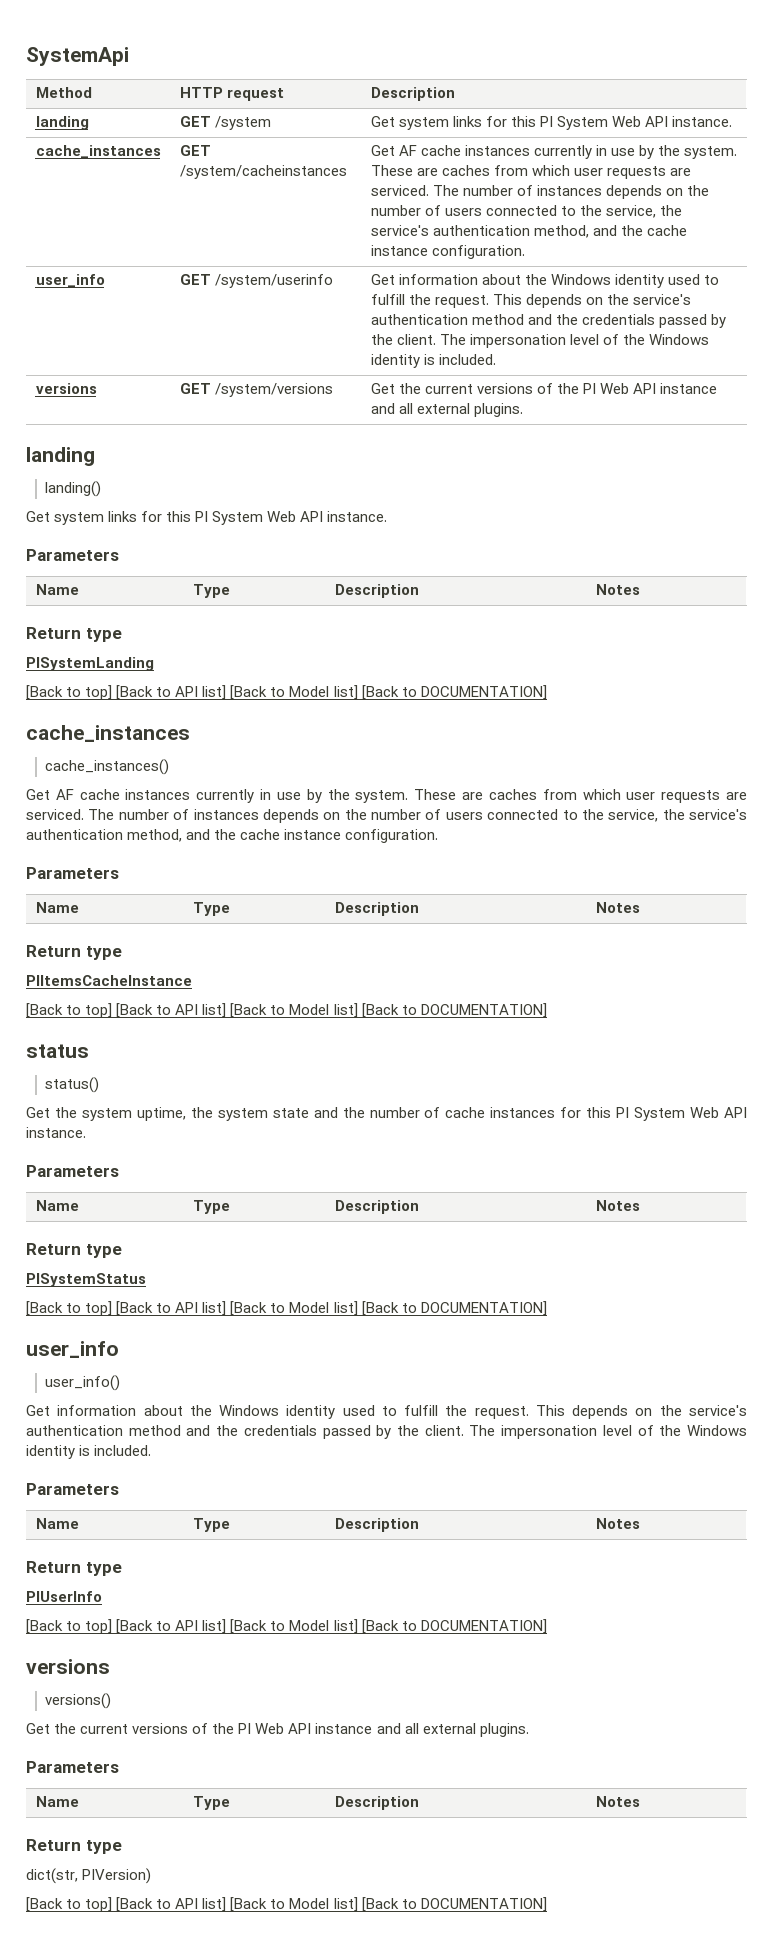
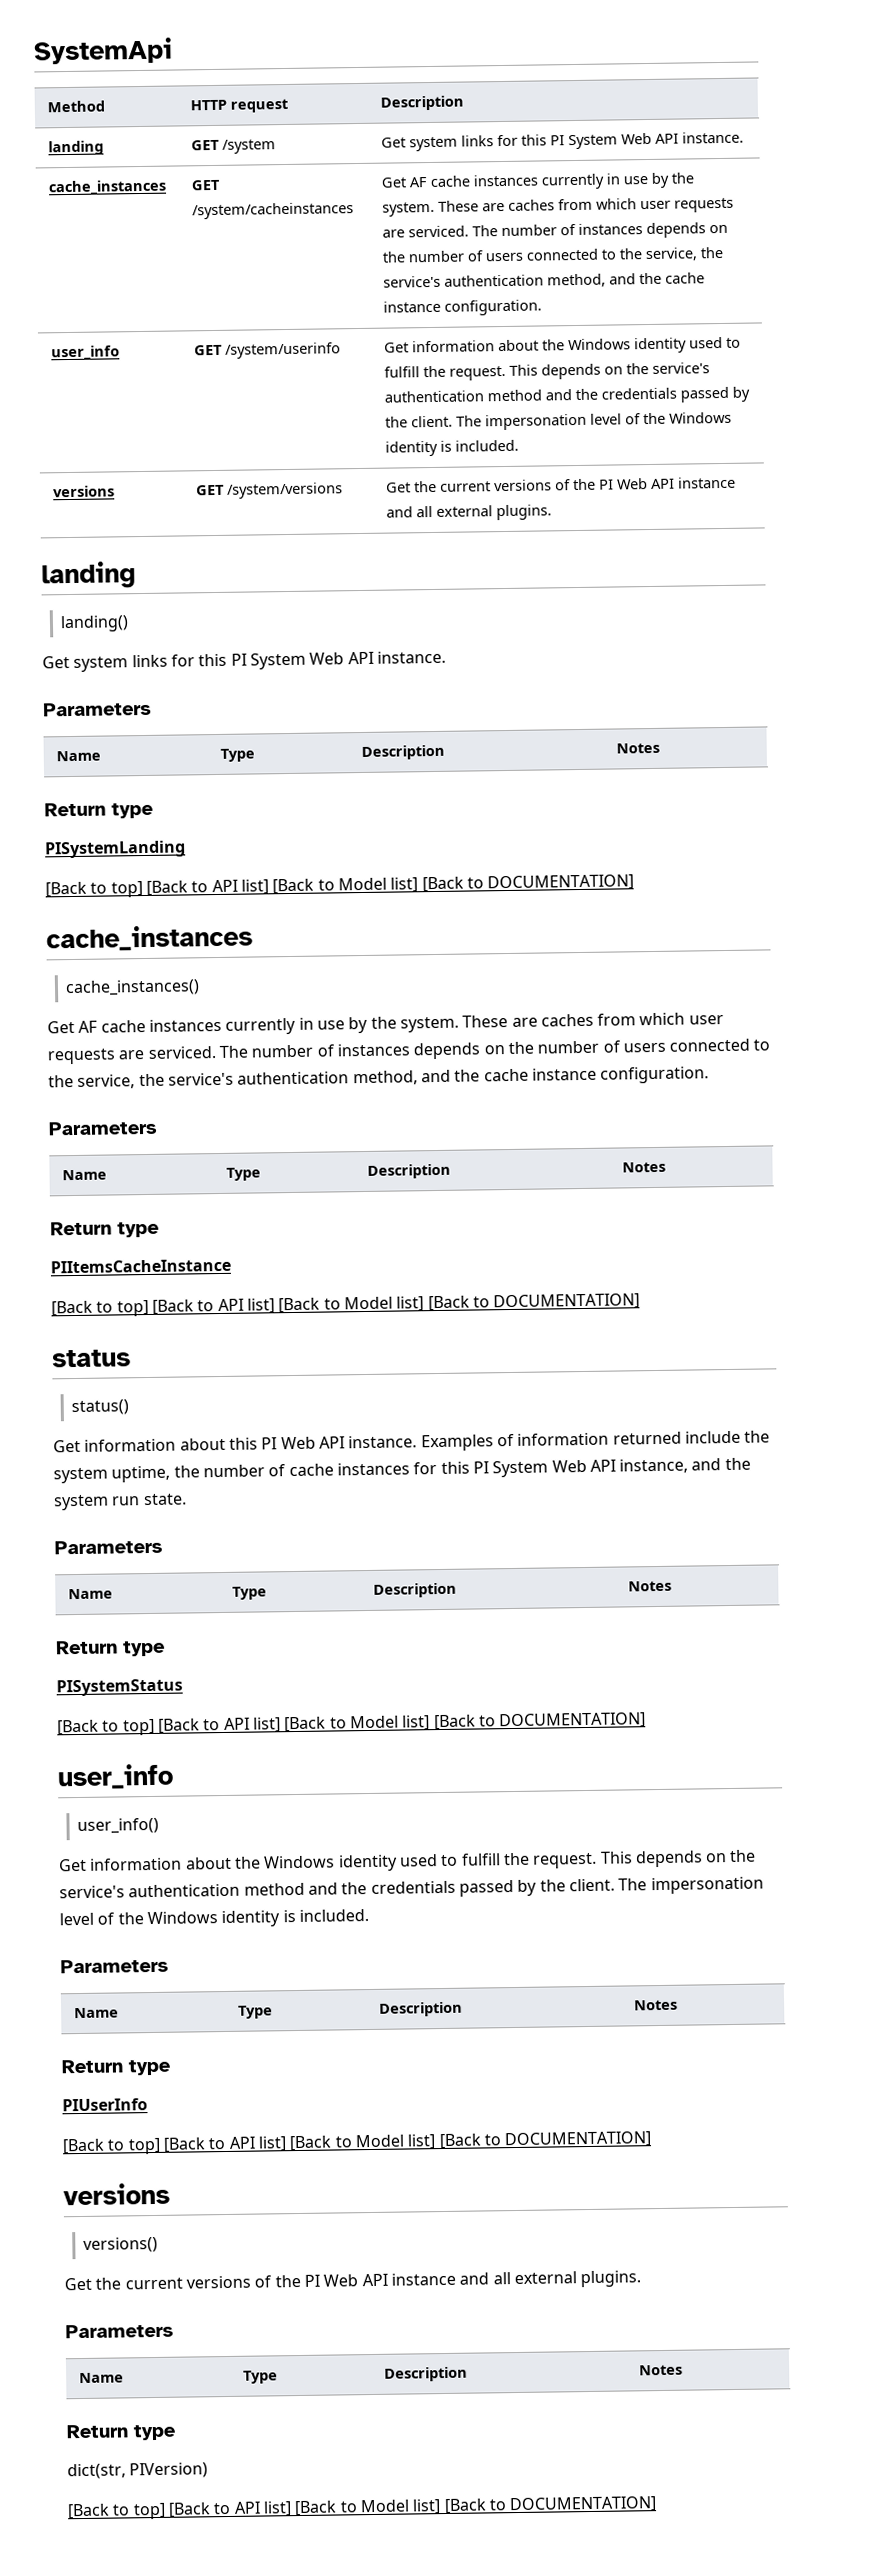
- Get the system uptime, the system state and the number of cache instances for this PI System Web API instance.
+ Get information about this PI Web API instance. Examples of information returned include the system uptime, the number of cache instances for this PI System Web API instance, and the system run state.

